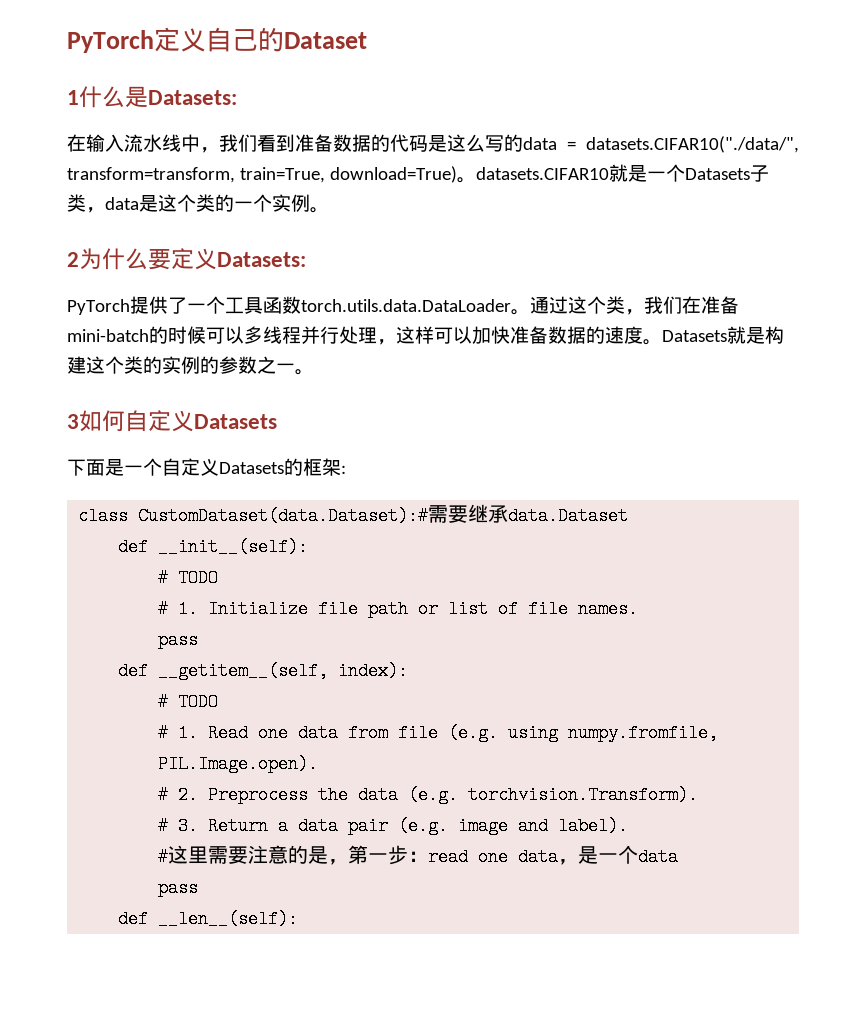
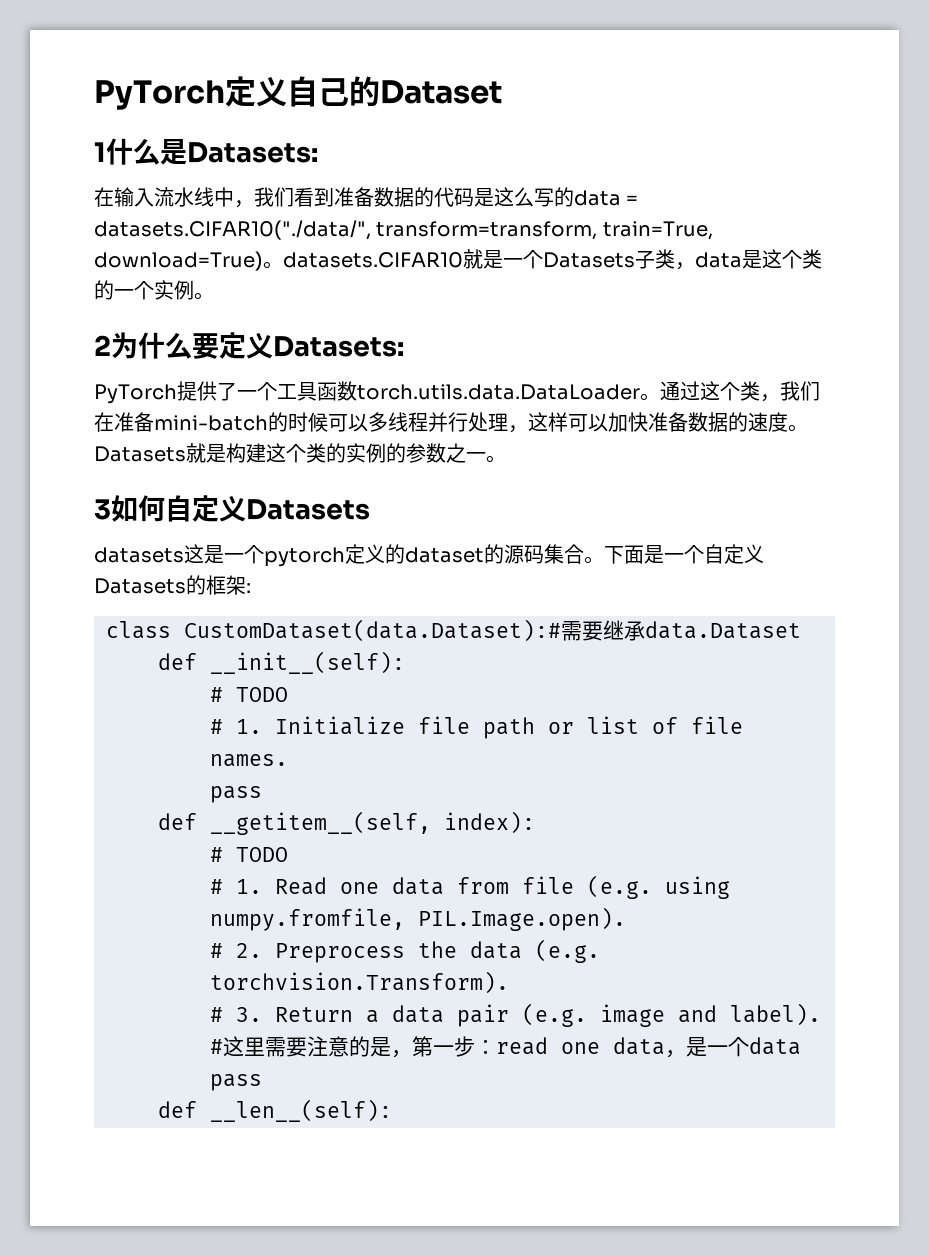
+ datasets这是一个pytorch定义的dataset的源码集合。

